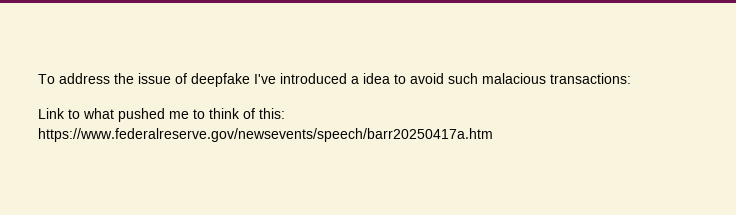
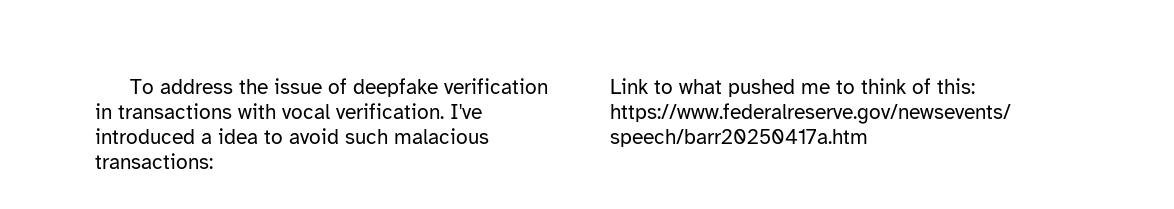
- To address the issue of deepfake I've introduced a idea to avoid such malacious transactions:
+ To address the issue of deepfake verification in transactions with vocal verification. I've introduced a idea to avoid such malacious transactions:

